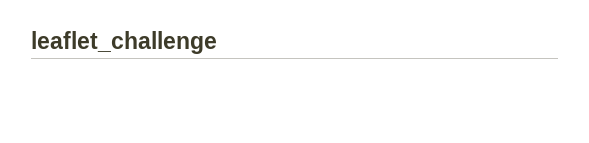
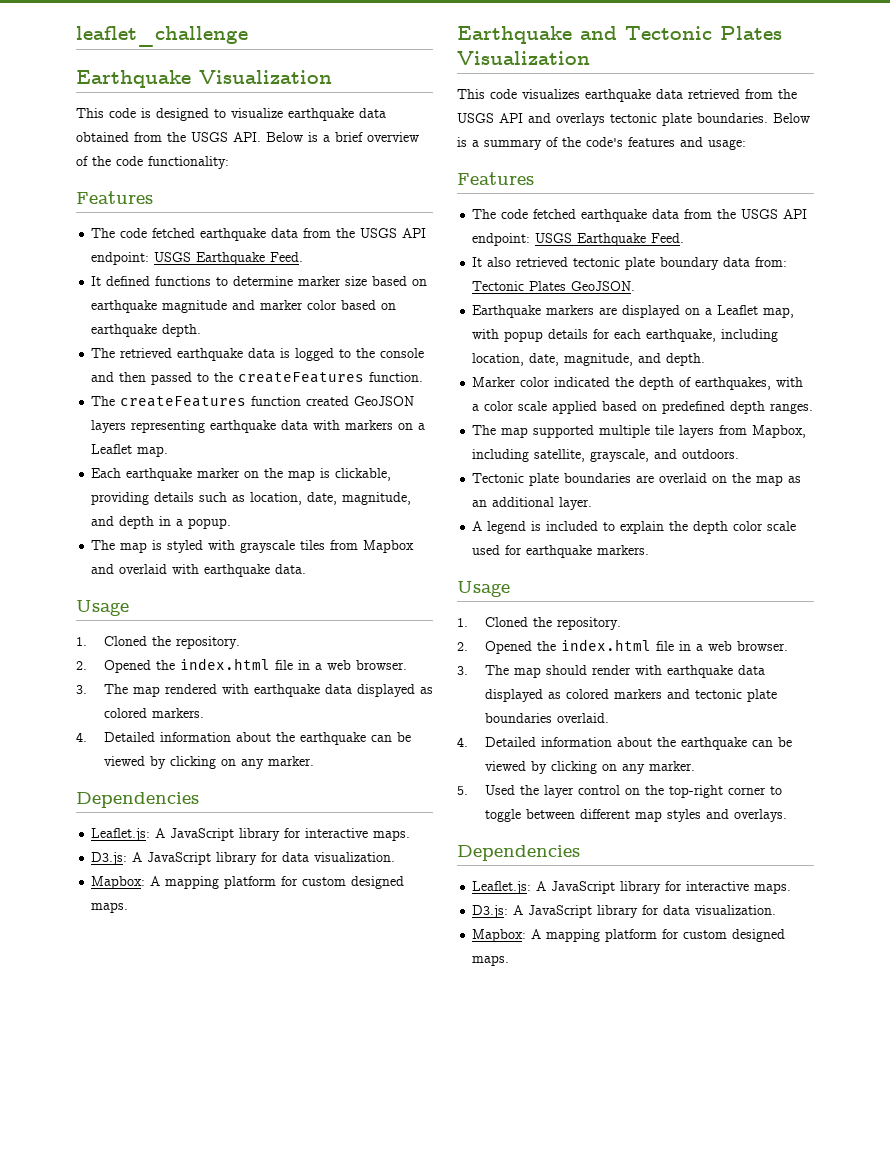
+ Earthquake Visualization
+ This code is designed to visualize earthquake data obtained from the USGS API. Below is a brief overview of the code functionality:
+ Features
+ The code fetched earthquake data from the USGS API endpoint: USGS Earthquake Feed.
+ It defined functions to determine marker size based on earthquake magnitude and marker color based on earthquake depth.
+ The retrieved earthquake data is logged to the console and then passed to the createFeatures function.
+ The createFeatures function created GeoJSON layers representing earthquake data with markers on a Leaflet map.
+ Each earthquake marker on the map is clickable, providing details such as location, date, magnitude, and depth in a popup.
+ The map is styled with grayscale tiles from Mapbox and overlaid with earthquake data.
+ Usage
+ 1. Cloned the repository.
+ 2. Opened the index.html file in a web browser.
+ 3. The map rendered with earthquake data displayed as colored markers.
+ 4. Detailed information about the earthquake can be viewed by clicking on any marker.
+ Dependencies
+ Leaflet.js: A JavaScript library for interactive maps.
+ D3.js: A JavaScript library for data visualization.
+ Mapbox: A mapping platform for custom designed maps.
+ Earthquake and Tectonic Plates Visualization
+ This code visualizes earthquake data retrieved from the USGS API and overlays tectonic plate boundaries. Below is a summary of the code's features and usage:
+ Features
+ The code fetched earthquake data from the USGS API endpoint: USGS Earthquake Feed.
+ It also retrieved tectonic plate boundary data from: Tectonic Plates GeoJSON.
+ Earthquake markers are displayed on a Leaflet map, with popup details for each earthquake, including location, date, magnitude, and depth.
+ Marker color indicated the depth of earthquakes, with a color scale applied based on predefined depth ranges.
+ The map supported multiple tile layers from Mapbox, including satellite, grayscale, and outdoors.
+ Tectonic plate boundaries are overlaid on the map as an additional layer.
+ A legend is included to explain the depth color scale used for earthquake markers.
+ Usage
+ 1. Cloned the repository.
+ 2. Opened the index.html file in a web browser.
+ 3. The map should render with earthquake data displayed as colored markers and tectonic plate boundaries overlaid.
+ 4. Detailed information about the earthquake can be viewed by clicking on any marker.
+ 5. Used the layer control on the top-right corner to toggle between different map styles and overlays.
+ Dependencies
+ Leaflet.js: A JavaScript library for interactive maps.
+ D3.js: A JavaScript library for data visualization.
+ Mapbox: A mapping platform for custom designed maps.

